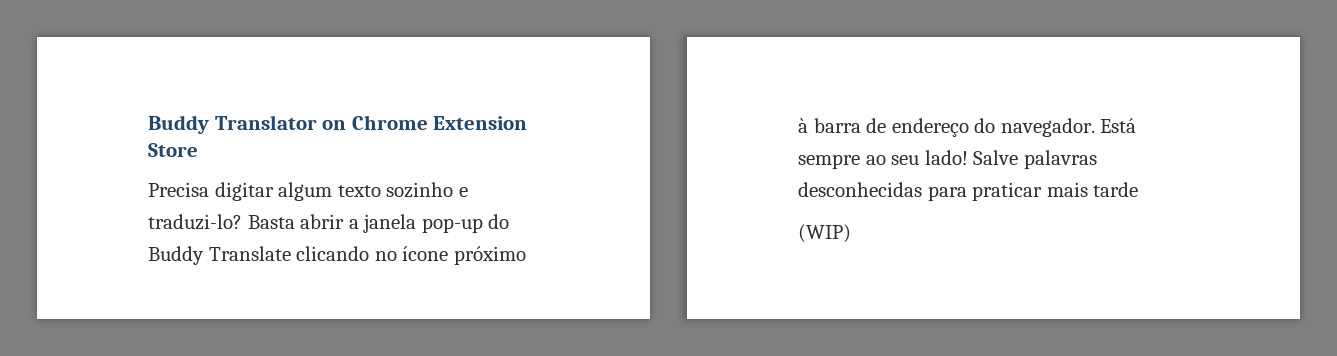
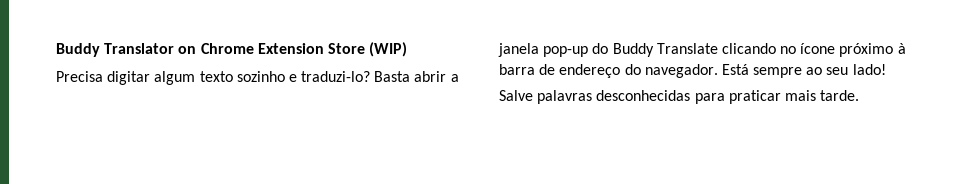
- Buddy Translator on Chrome Extension Store
+ Buddy Translator on Chrome Extension Store (WIP)
- Está sempre ao seu lado! Salve palavras desconhecidas para praticar mais tarde
- (WIP)
+ Está sempre ao seu lado!
+ Salve palavras desconhecidas para praticar mais tarde.

